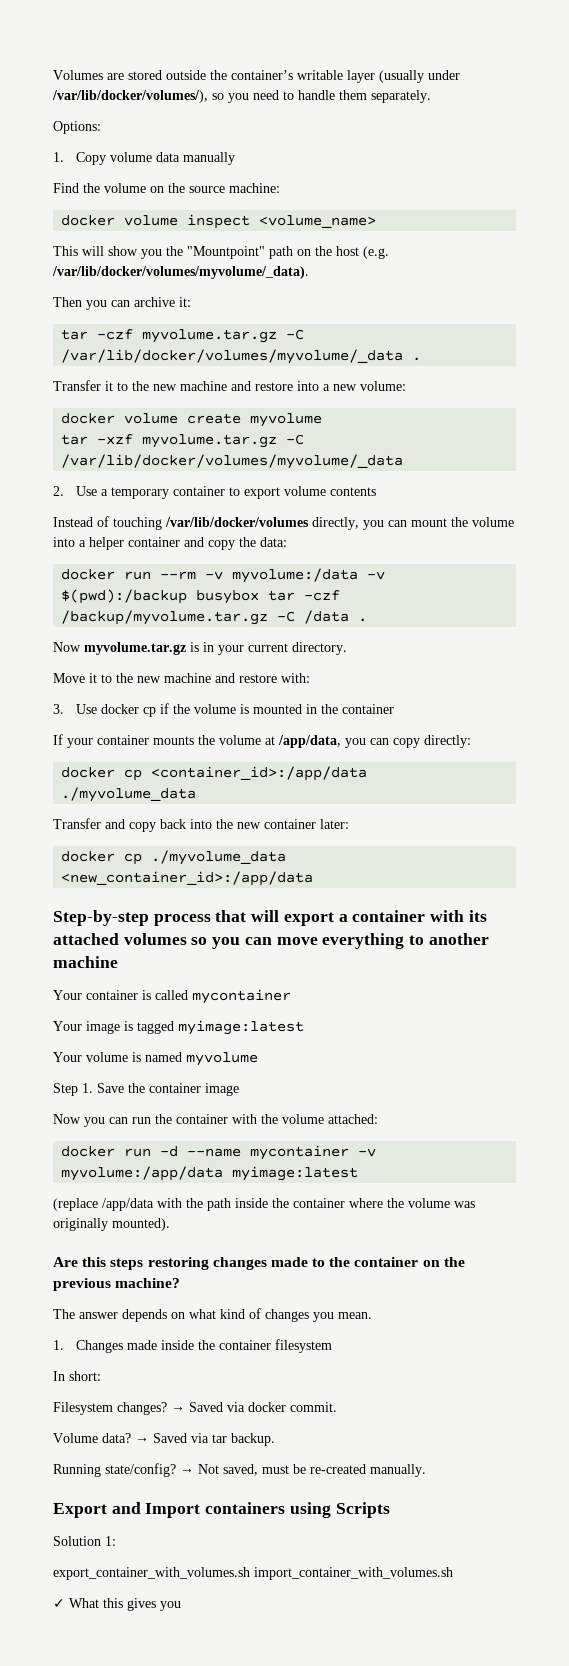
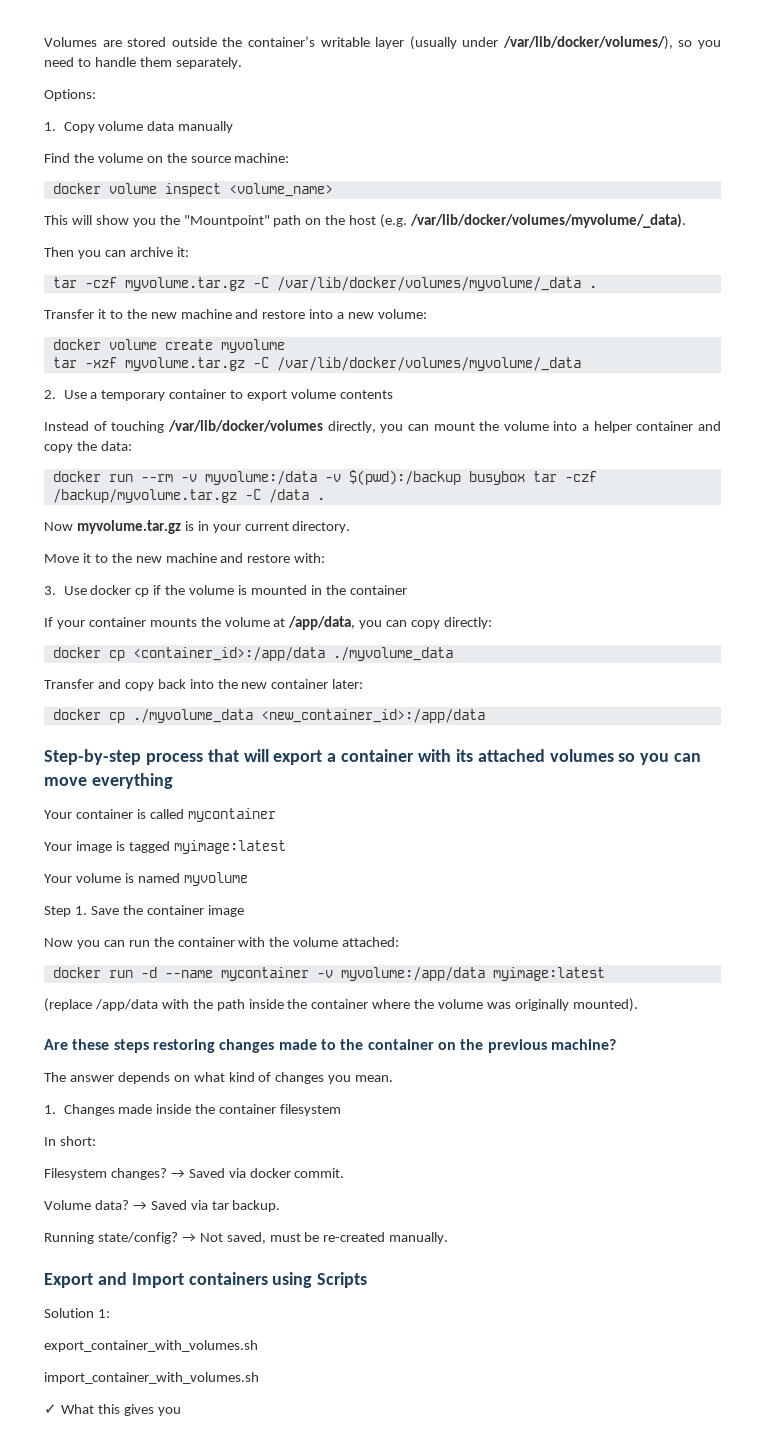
- Step-by-step process that will export a container with its attached volumes so you can move everything to another machine
+ Step-by-step process that will export a container with its attached volumes so you can move everything
- Are this steps restoring changes made to the container on the previous machine?
+ Are these steps restoring changes made to the container on the previous machine?
- export_container_with_volumes.sh import_container_with_volumes.sh
+ export_container_with_volumes.sh
+ import_container_with_volumes.sh

